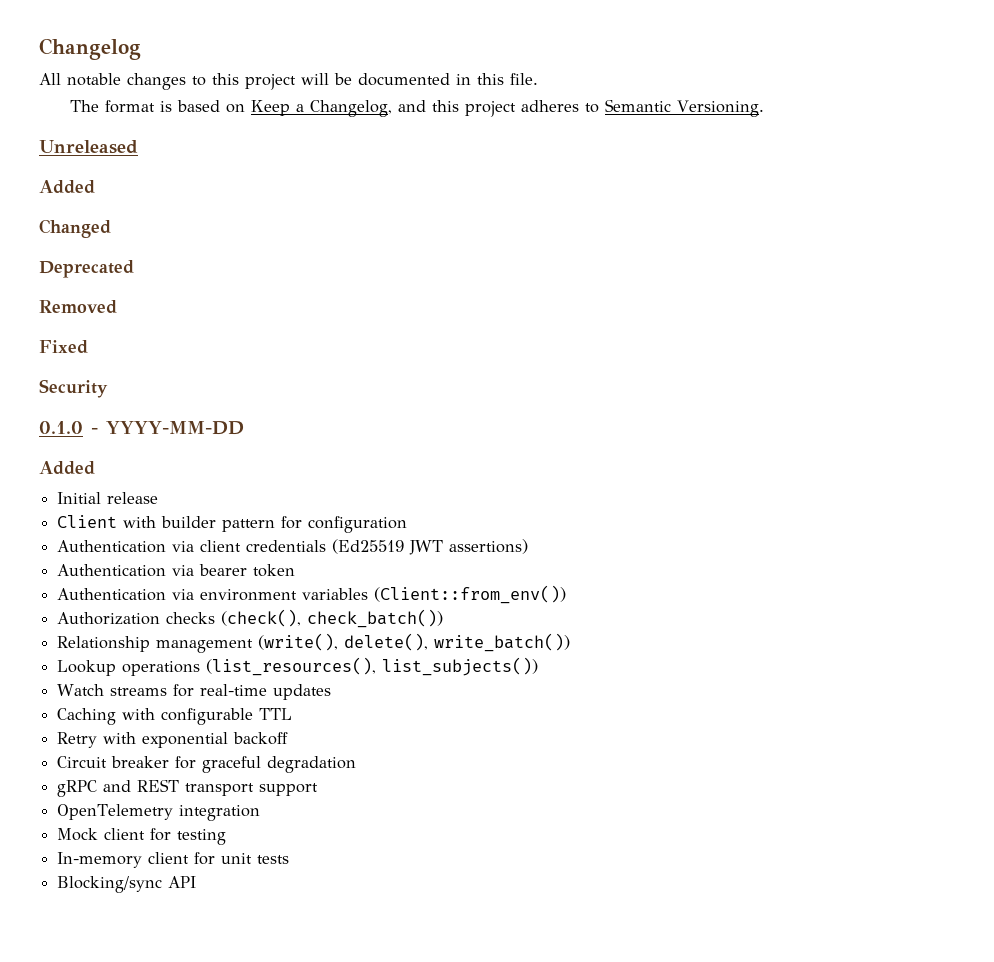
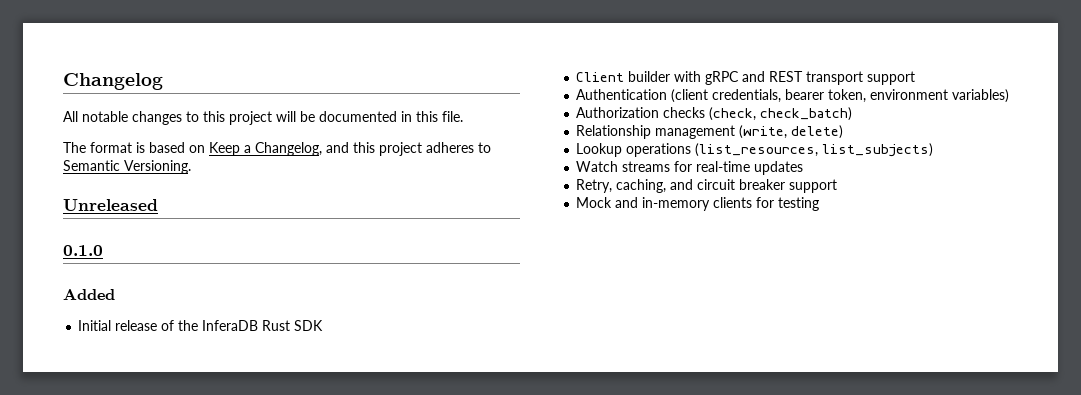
  Unreleased
- Added
- Changed
- Deprecated
- Removed
- Fixed
- Security
- 0.1.0 - YYYY-MM-DD
+ 0.1.0
- Initial release
- Client with builder pattern for configuration
- Authentication via client credentials (Ed25519 JWT assertions)
- Authentication via bearer token
- Authentication via environment variables (Client::from_env())
+ Initial release of the InferaDB Rust SDK
+ Client builder with gRPC and REST transport support
+ Authentication (client credentials, bearer token, environment variables)
- Authorization checks (check(), check_batch())
+ Authorization checks (check, check_batch)
- Relationship management (write(), delete(), write_batch())
+ Relationship management (write, delete)
- Lookup operations (list_resources(), list_subjects())
+ Lookup operations (list_resources, list_subjects)
- Caching with configurable TTL
- Retry with exponential backoff
- Circuit breaker for graceful degradation
- gRPC and REST transport support
- OpenTelemetry integration
+ Retry, caching, and circuit breaker support
- Mock client for testing
+ Mock and in-memory clients for testing
- In-memory client for unit tests
- Blocking/sync API

